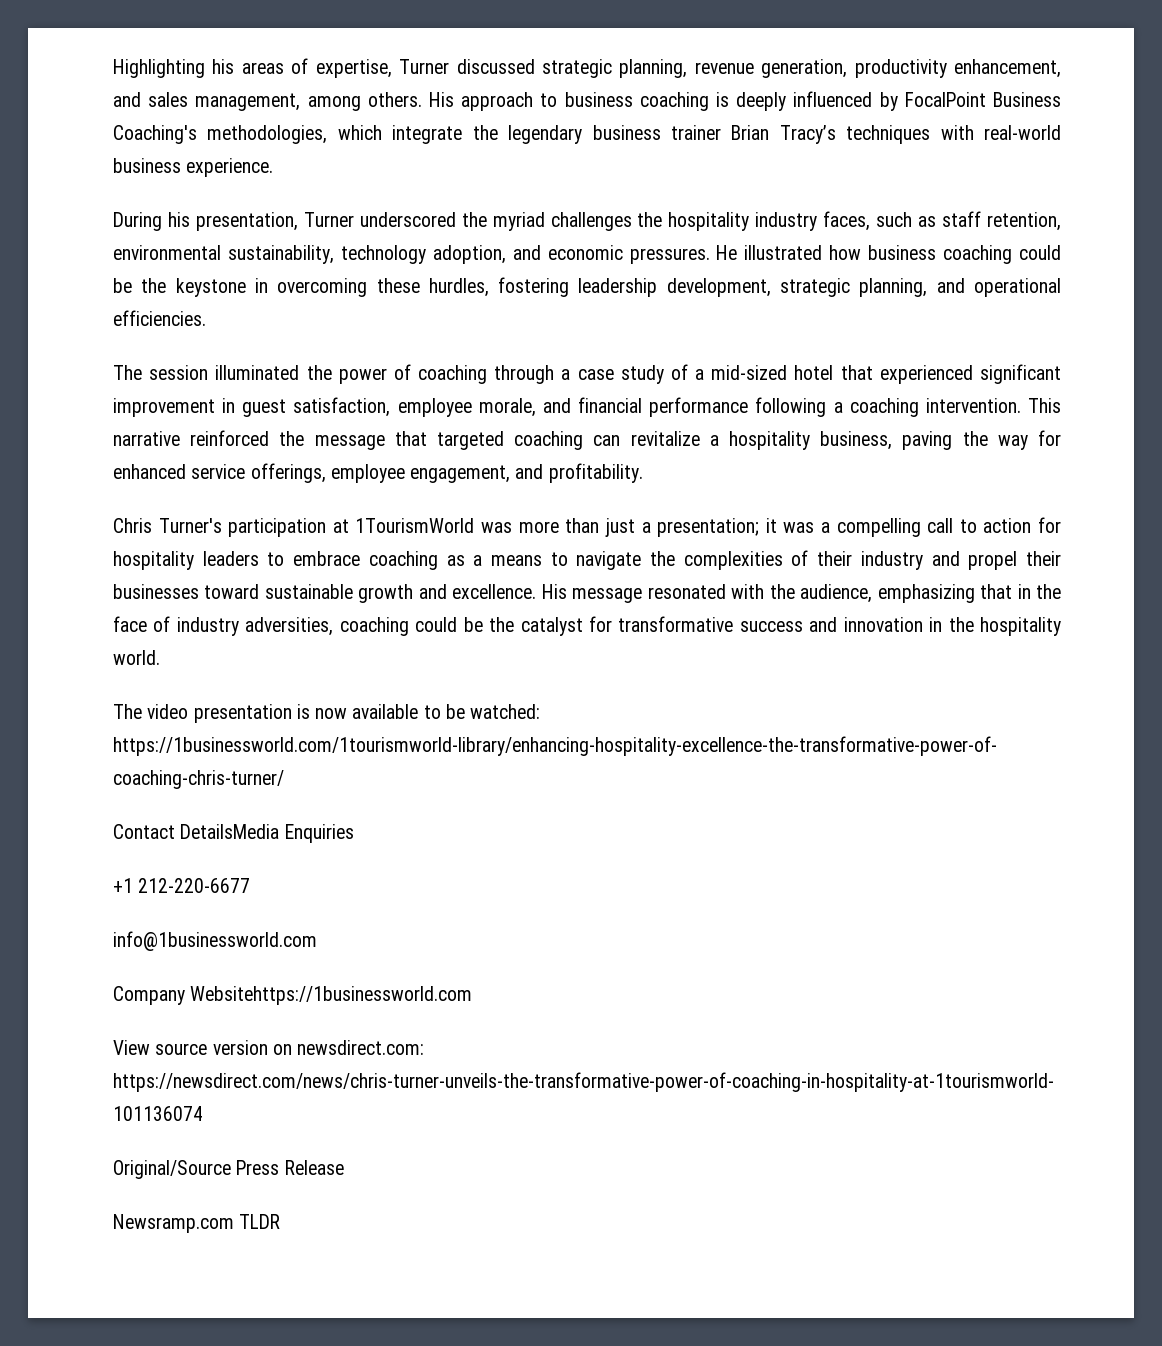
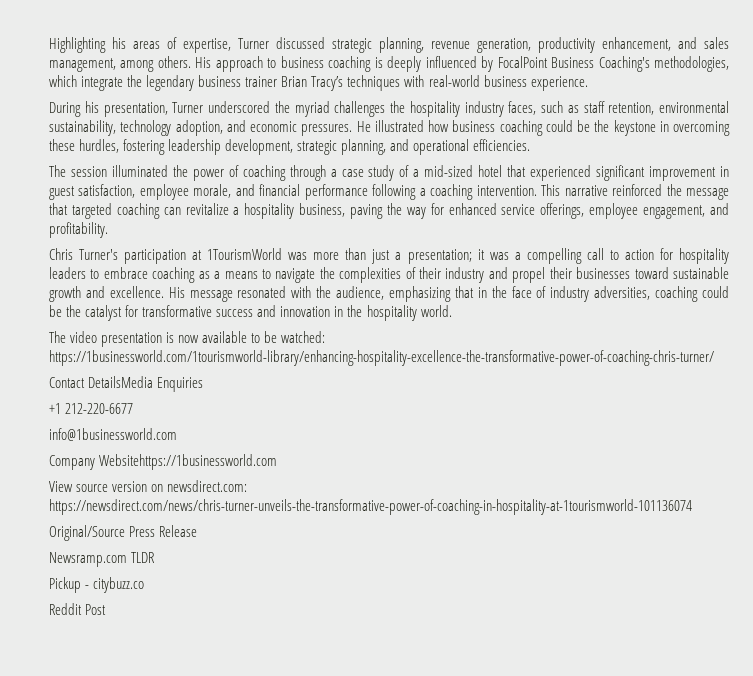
+ Pickup - citybuzz.co
+ Reddit Post

